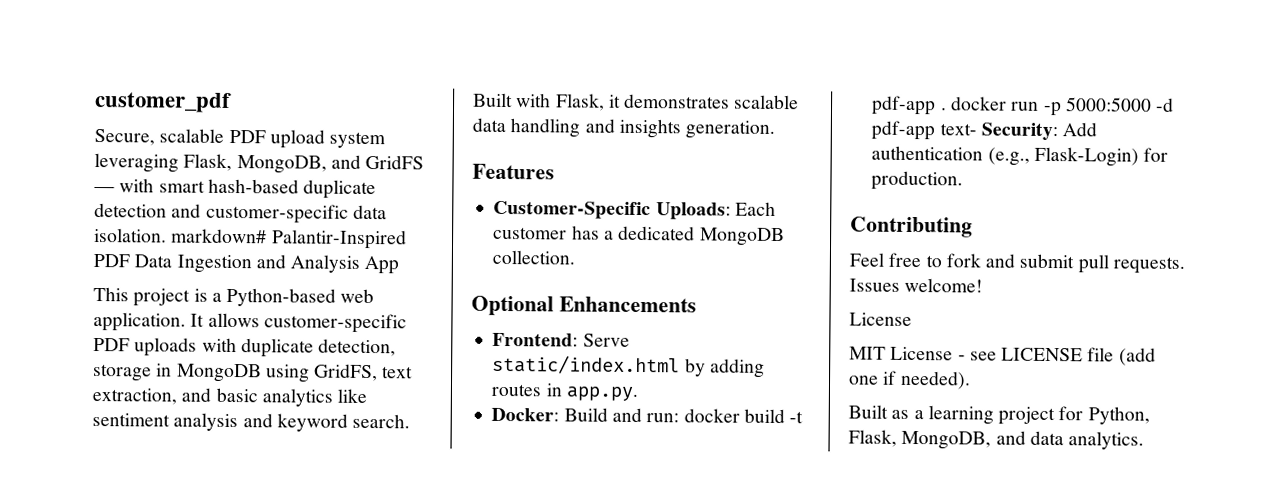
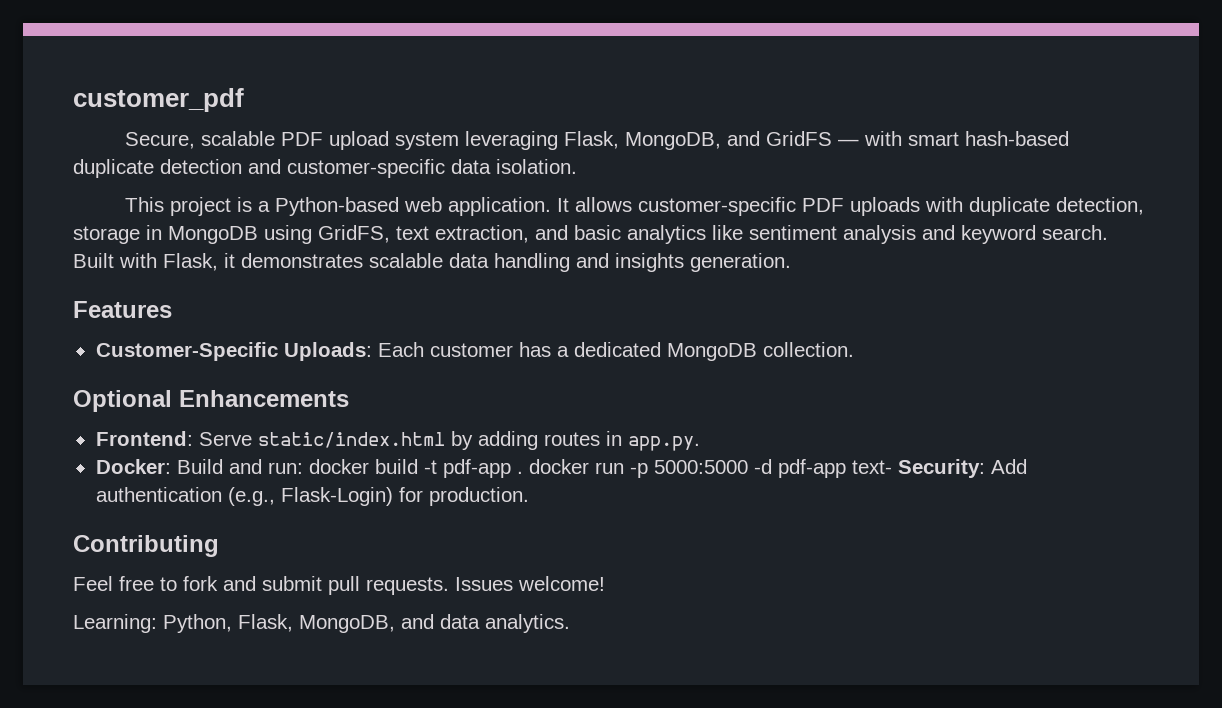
- Secure, scalable PDF upload system leveraging Flask, MongoDB, and GridFS — with smart hash-based duplicate detection and customer-specific data isolation. markdown# Palantir-Inspired PDF Data Ingestion and Analysis App
+ Secure, scalable PDF upload system leveraging Flask, MongoDB, and GridFS — with smart hash-based duplicate detection and customer-specific data isolation.
  Issues welcome!
- License
- MIT License - see LICENSE file (add one if needed).
- Built as a learning project for Python, Flask, MongoDB, and data analytics.
+ Learning: Python, Flask, MongoDB, and data analytics.

